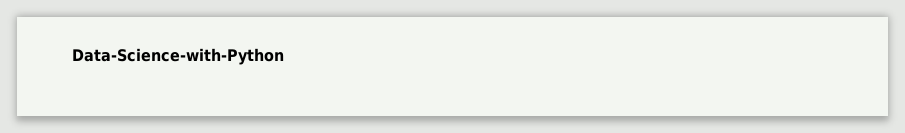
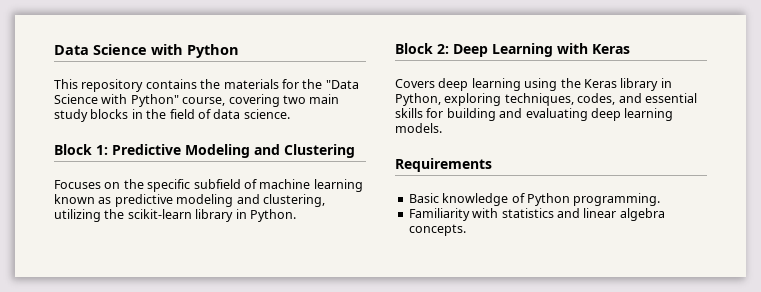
- Data-Science-with-Python
+ Data Science with Python
+ This repository contains the materials for the "Data Science with Python" course, covering two main study blocks in the field of data science.
+ Block 1: Predictive Modeling and Clustering
+ Focuses on the specific subfield of machine learning known as predictive modeling and clustering, utilizing the scikit-learn library in Python.
+ Block 2: Deep Learning with Keras
+ Covers deep learning using the Keras library in Python, exploring techniques, codes, and essential skills for building and evaluating deep learning models.
+ Requirements
+ Basic knowledge of Python programming.
+ Familiarity with statistics and linear algebra concepts.

